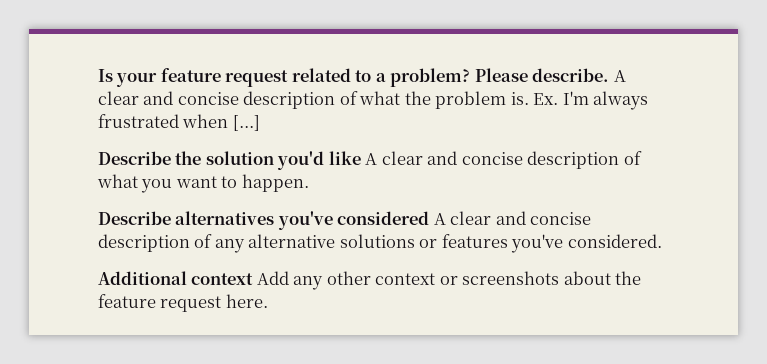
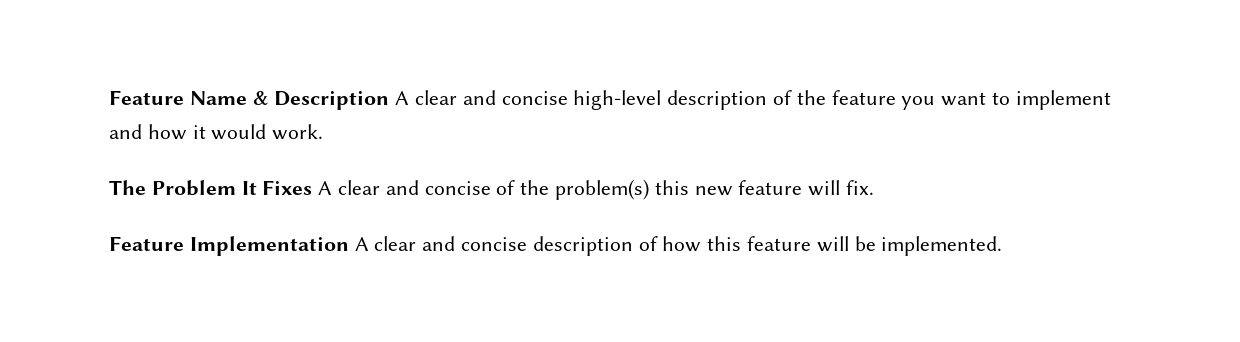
- Is your feature request related to a problem? Please describe. A clear and concise description of what the problem is. Ex. I'm always frustrated when [...]
- Describe the solution you'd like A clear and concise description of what you want to happen.
- Describe alternatives you've considered A clear and concise description of any alternative solutions or features you've considered.
- Additional context Add any other context or screenshots about the feature request here.
+ Feature Name & Description A clear and concise high-level description of the feature you want to implement and how it would work.
+ The Problem It Fixes A clear and concise of the problem(s) this new feature will fix.
+ Feature Implementation A clear and concise description of how this feature will be implemented.

